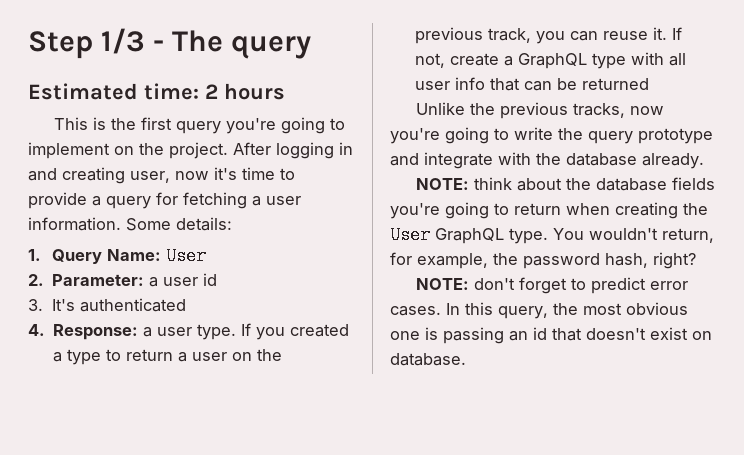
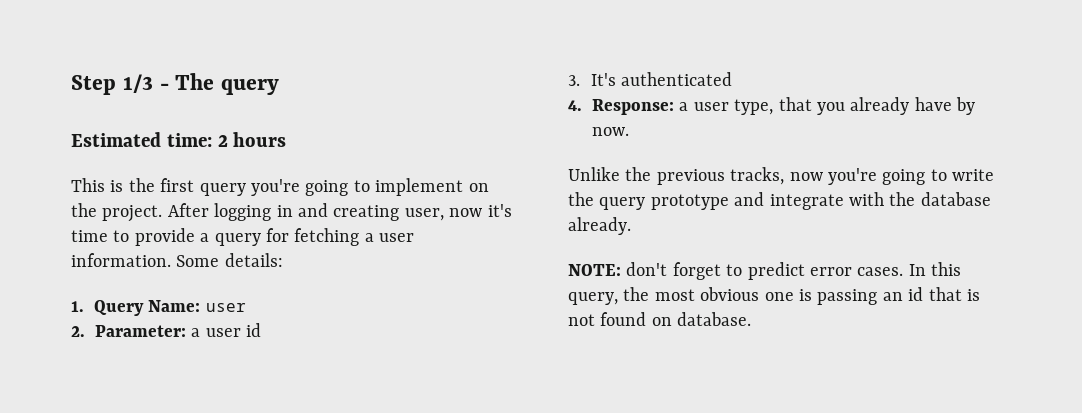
- 1. Query Name: User
+ 1. Query Name: user
- 4. Response: a user type. If you created a type to return a user on the previous track, you can reuse it. If not, create a GraphQL type with all user info that can be returned
+ 4. Response: a user type, that you already have by now.
- NOTE: think about the database fields you're going to return when creating the User GraphQL type. You wouldn't return, for example, the password hash, right?
- In this query, the most obvious one is passing an id that doesn't exist on database.
+ In this query, the most obvious one is passing an id that is not found on database.

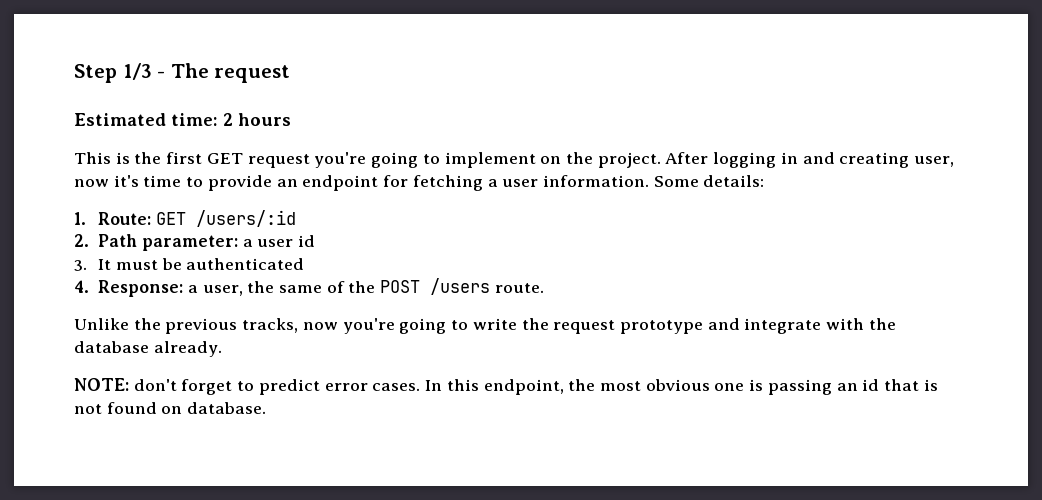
- Step 1/3 - The query
+ Step 1/3 - The request
- This is the first query you're going to implement on the project.
+ This is the first GET request you're going to implement on the project.
- After logging in and creating user, now it's time to provide a query for fetching a user information.
+ After logging in and creating user, now it's time to provide an endpoint for fetching a user information.
- 1. Query Name: user
+ 1. Route: GET /users/:id
- 2. Parameter: a user id
+ 2. Path parameter: a user id
- 3. It's authenticated
+ 3. It must be authenticated
- 4. Response: a user type, that you already have by now.
+ 4. Response: a user, the same of the POST /users route.
- Unlike the previous tracks, now you're going to write the query prototype and integrate with the database already.
+ Unlike the previous tracks, now you're going to write the request prototype and integrate with the database already.
- In this query, the most obvious one is passing an id that is not found on database.
+ In this endpoint, the most obvious one is passing an id that is not found on database.

